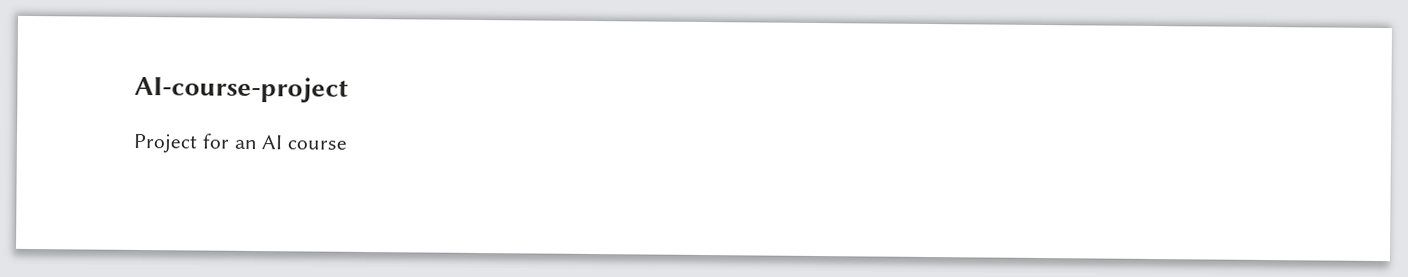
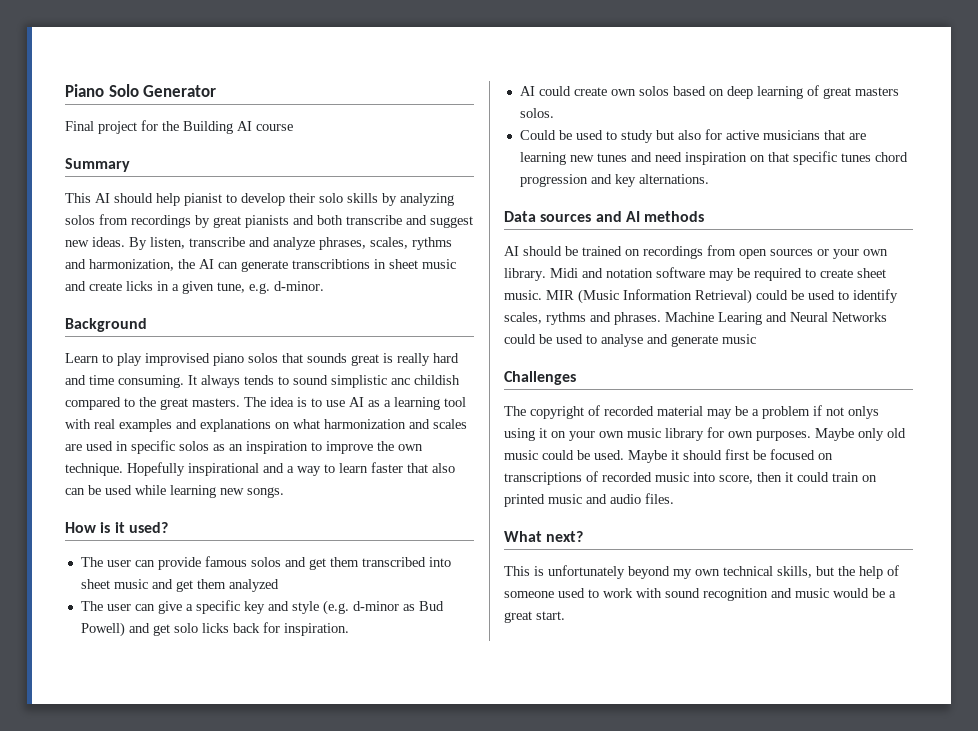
- AI-course-project
- Project for an AI course
+ Piano Solo Generator
+ Final project for the Building AI course
+ Summary
+ This AI should help pianist to develop their solo skills by analyzing solos from recordings by great pianists and both transcribe and suggest new ideas. By listen, transcribe and analyze phrases, scales, rythms and harmonization, the AI can generate transcribtions in sheet music and create licks in a given tune, e.g. d-minor.
+ Background
+ Learn to play improvised piano solos that sounds great is really hard and time consuming. It always tends to sound simplistic anc childish compared to the great masters. The idea is to use AI as a learning tool with real examples and explanations on what harmonization and scales are used in specific solos as an inspiration to improve the own technique. Hopefully inspirational and a way to learn faster that also can be used while learning new songs.
+ How is it used?
+ The user can provide famous solos and get them transcribed into sheet music and get them analyzed
+ The user can give a specific key and style (e.g. d-minor as Bud Powell) and get solo licks back for inspiration.
+ AI could create own solos based on deep learning of great masters solos.
+ Could be used to study but also for active musicians that are learning new tunes and need inspiration on that specific tunes chord progression and key alternations.
+ Data sources and AI methods
+ AI should be trained on recordings from open sources or your own library. Midi and notation software may be required to create sheet music. MIR (Music Information Retrieval) could be used to identify scales, rythms and phrases. Machine Learing and Neural Networks could be used to analyse and generate music
+ Challenges
+ The copyright of recorded material may be a problem if not onlys using it on your own music library for own purposes. Maybe only old music could be used. Maybe it should first be focused on transcriptions of recorded music into score, then it could train on printed music and audio files.
+ What next?
+ This is unfortunately beyond my own technical skills, but the help of someone used to work with sound recognition and music would be a great start.

